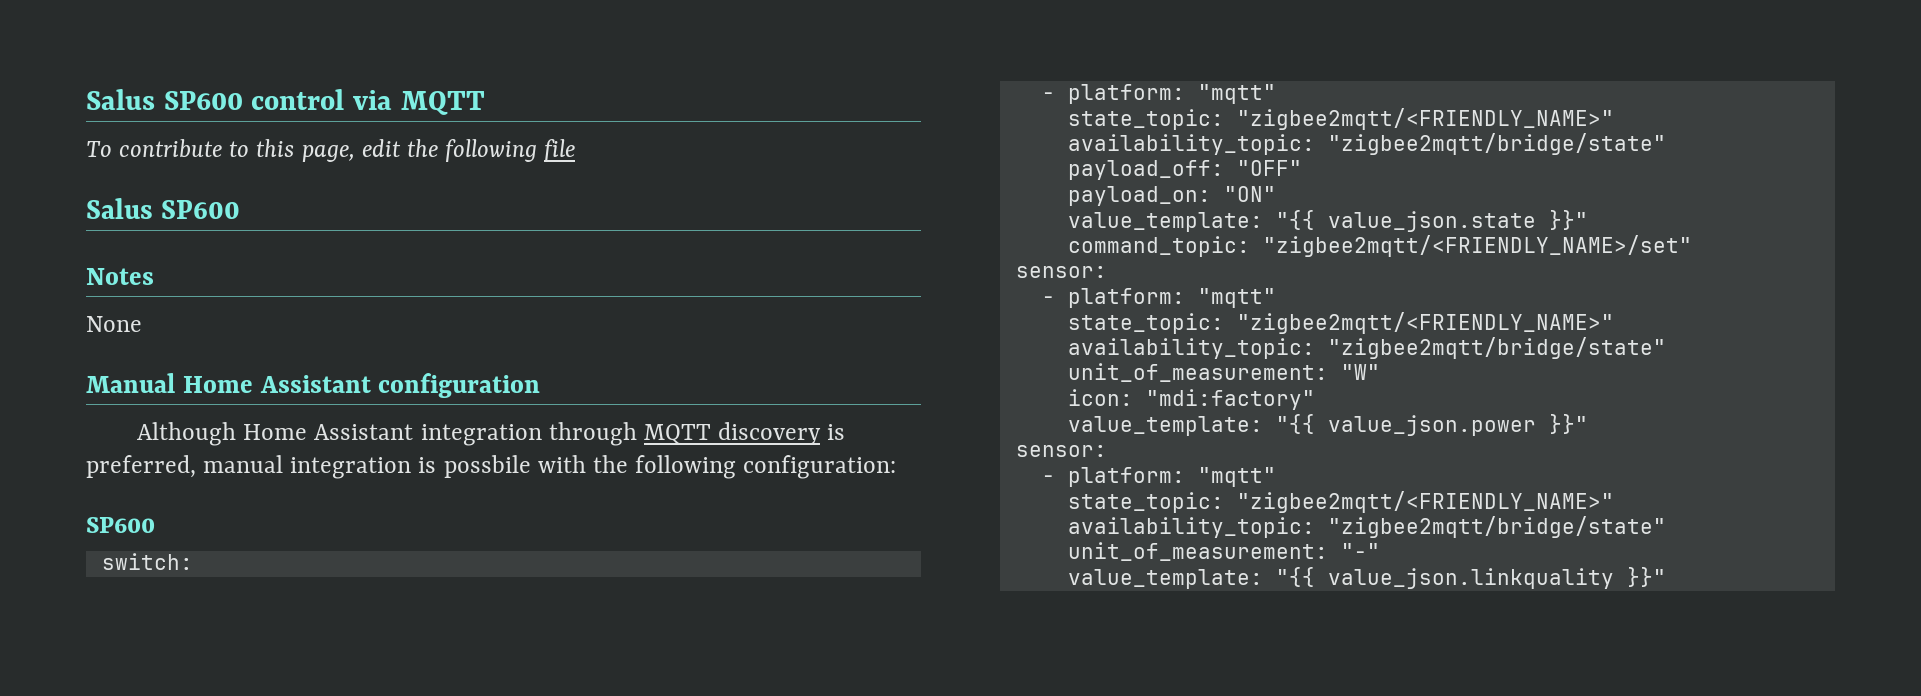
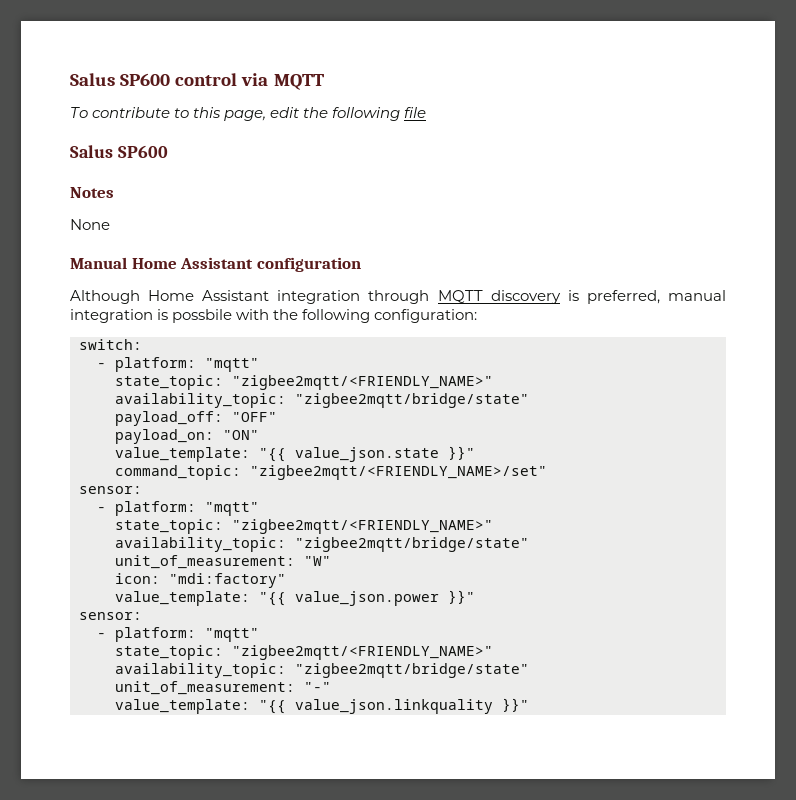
  Although Home Assistant integration through MQTT discovery is preferred, manual integration is possbile with the following configuration:
- SP600

